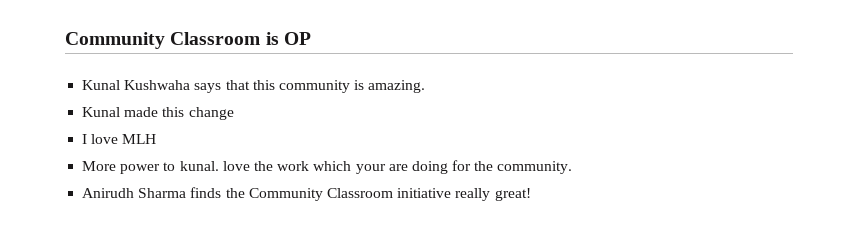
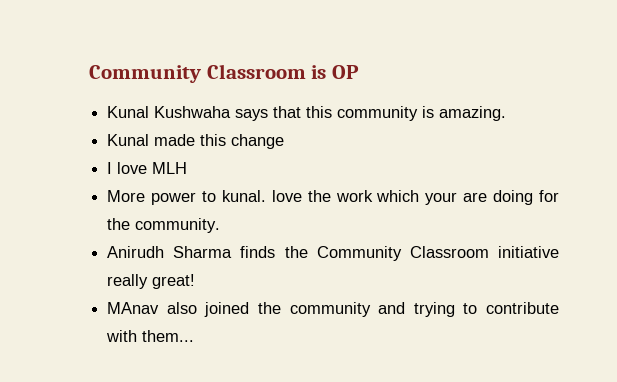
+ MAnav also joined the community and trying to contribute with them...

